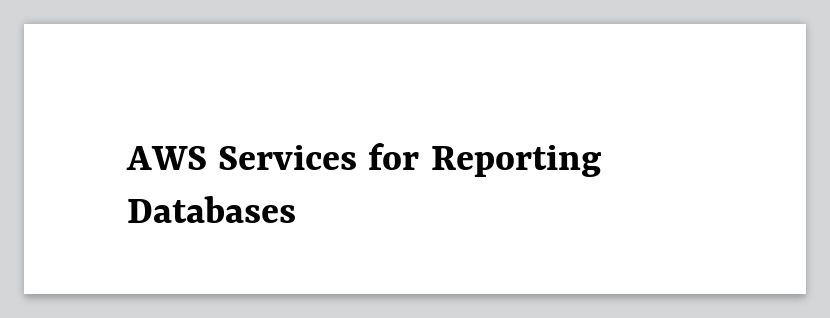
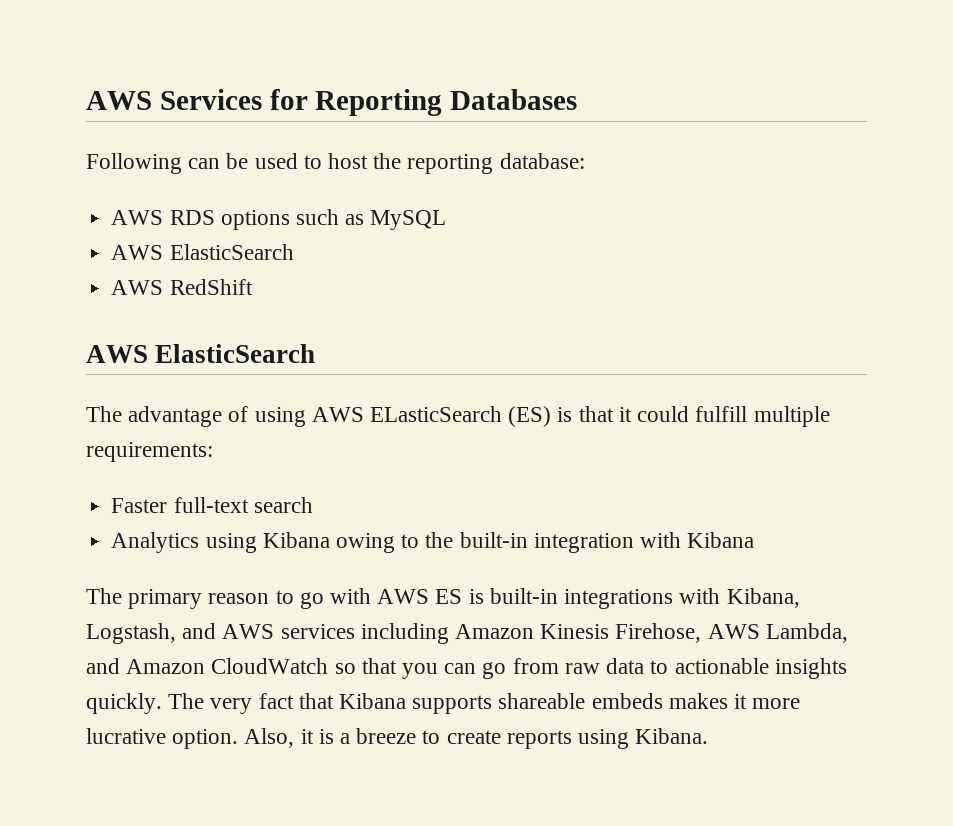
+ Following can be used to host the reporting database:
+ AWS RDS options such as MySQL
+ AWS ElasticSearch
+ AWS RedShift
+ AWS ElasticSearch
+ The advantage of using AWS ELasticSearch (ES) is that it could fulfill multiple requirements:
+ Faster full-text search
+ Analytics using Kibana owing to the built-in integration with Kibana
+ The primary reason to go with AWS ES is built-in integrations with Kibana, Logstash, and AWS services including Amazon Kinesis Firehose, AWS Lambda, and Amazon CloudWatch so that you can go from raw data to actionable insights quickly. The very fact that Kibana supports shareable embeds makes it more lucrative option. Also, it is a breeze to create reports using Kibana.

